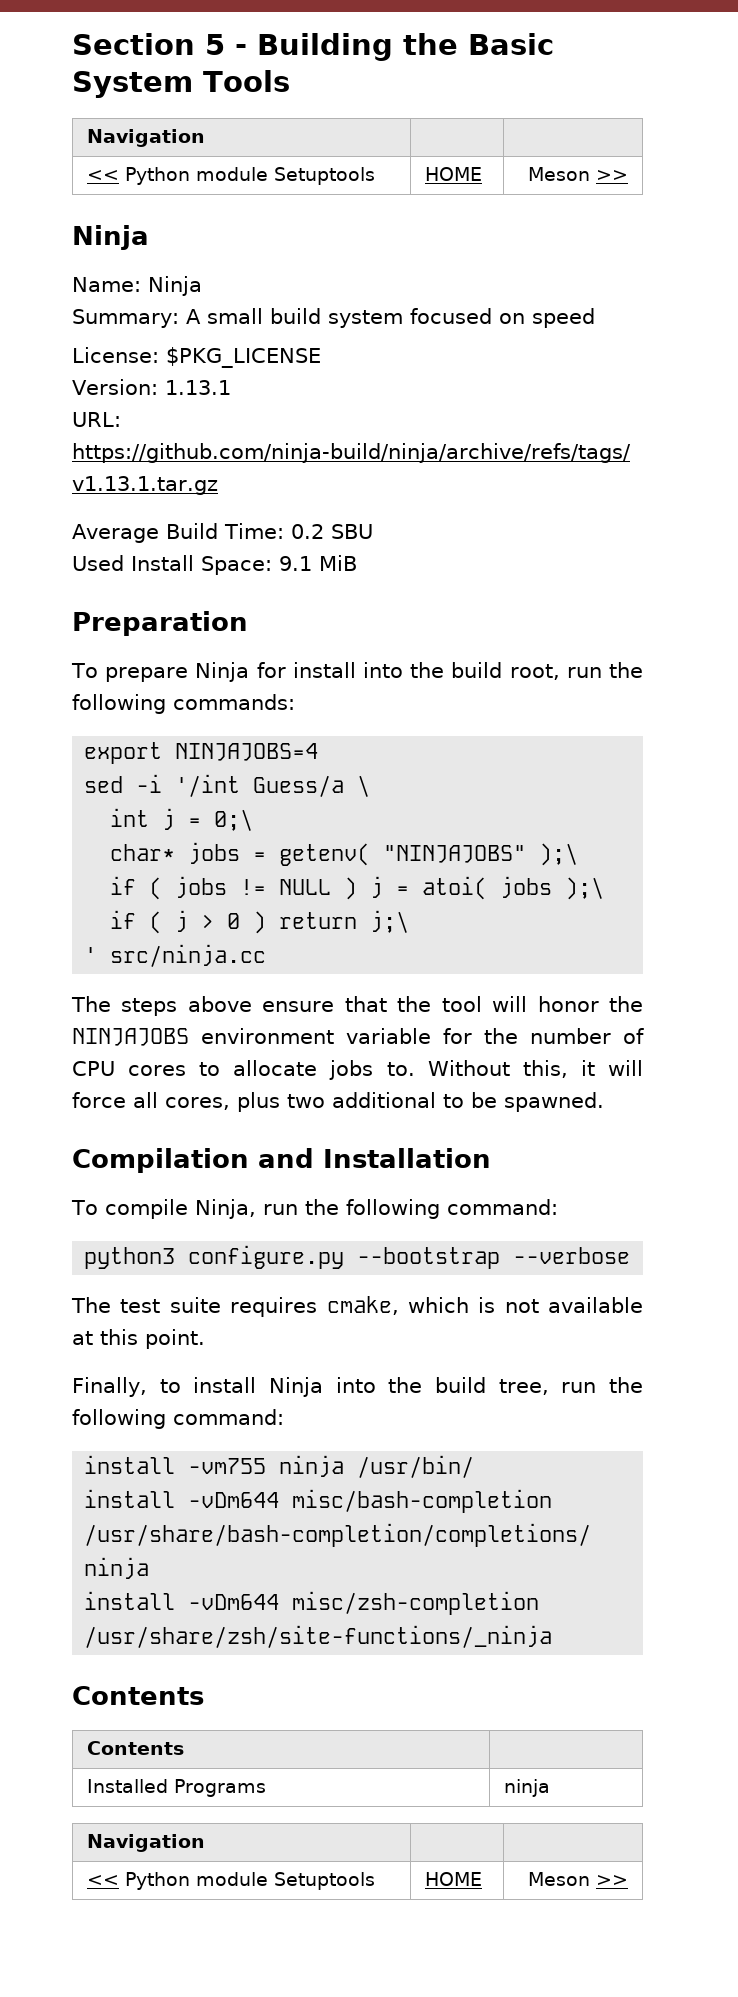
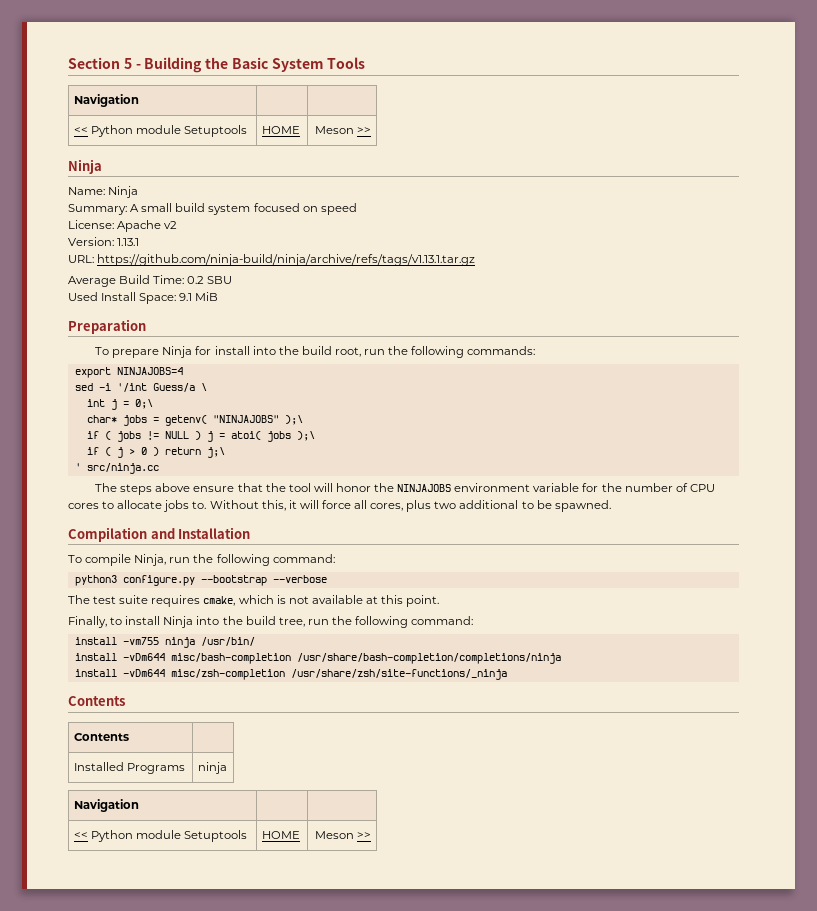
- License: $PKG_LICENSE
+ License: Apache v2

